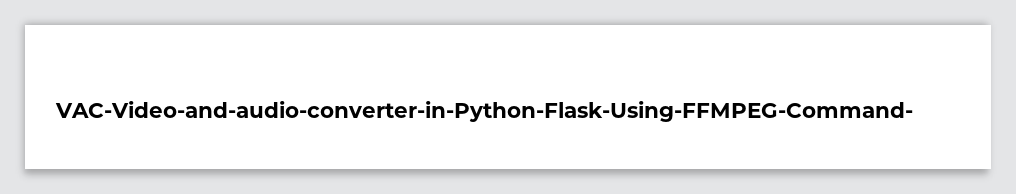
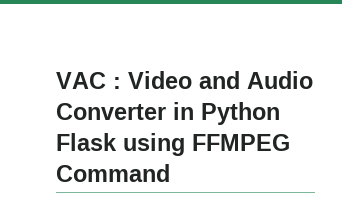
- VAC-Video-and-audio-converter-in-Python-Flask-Using-FFMPEG-Command-
+ VAC : Video and Audio Converter in Python Flask using FFMPEG Command

